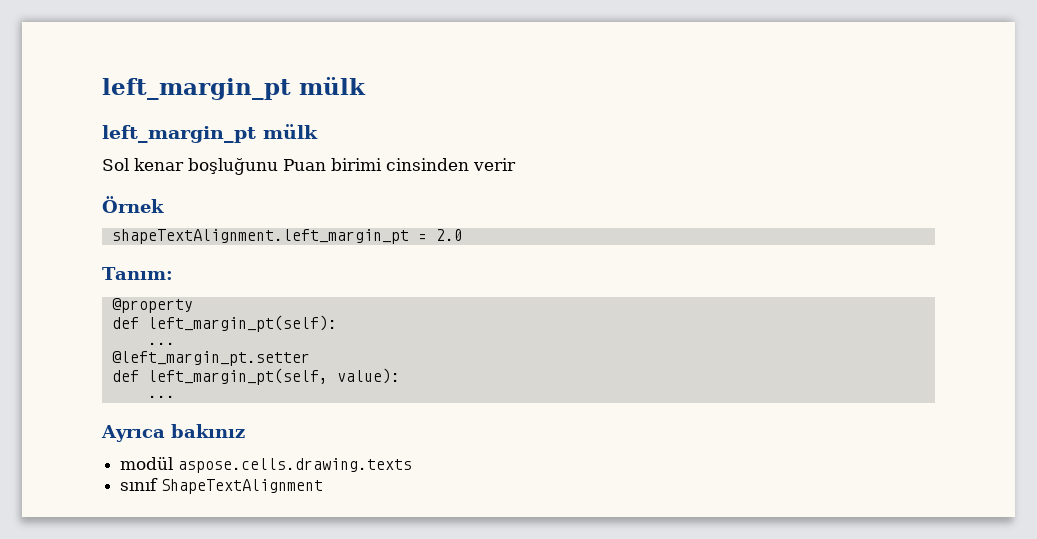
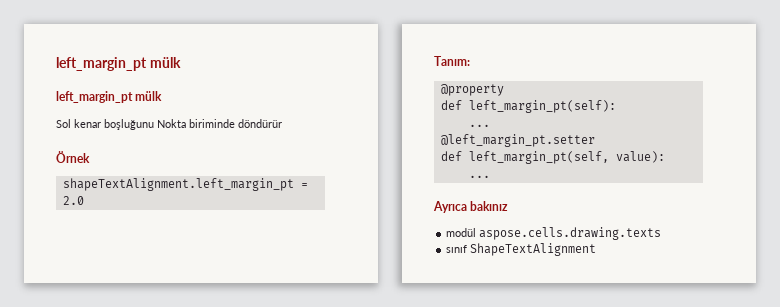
- Sol kenar boşluğunu Puan birimi cinsinden verir
+ Sol kenar boşluğunu Nokta biriminde döndürür

